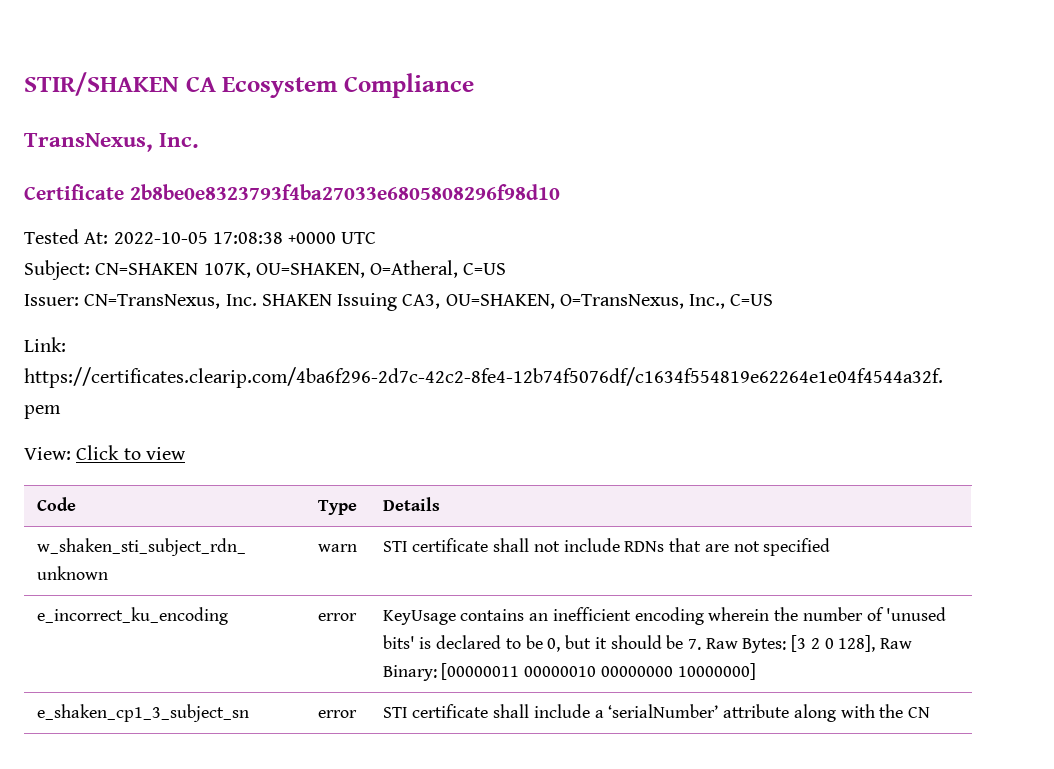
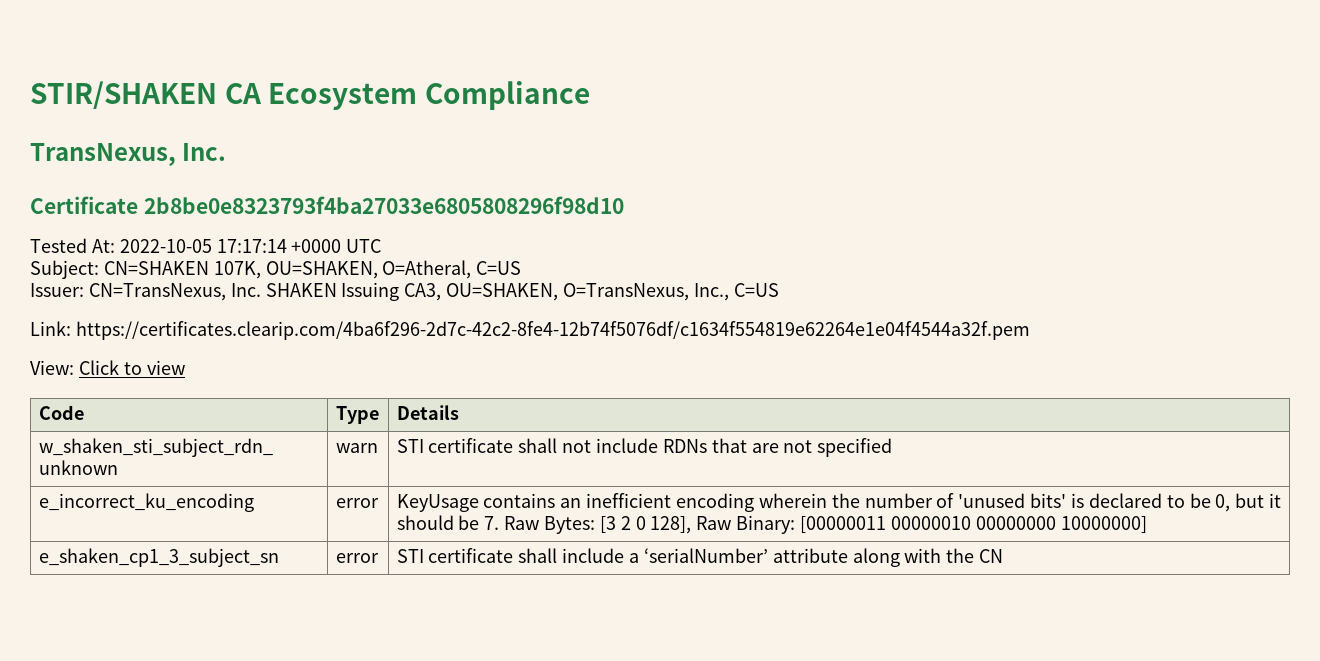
- Tested At: 2022-10-05 17:08:38 +0000 UTC
+ Tested At: 2022-10-05 17:17:14 +0000 UTC

